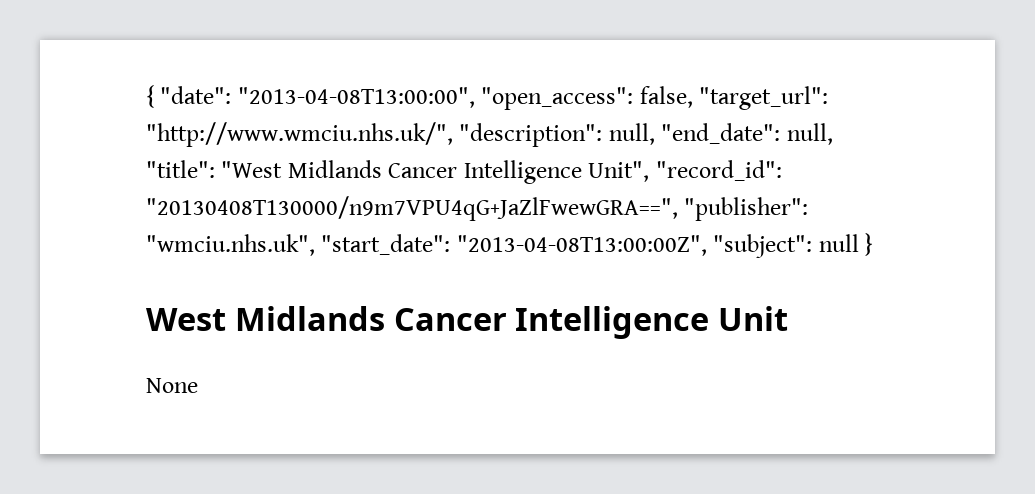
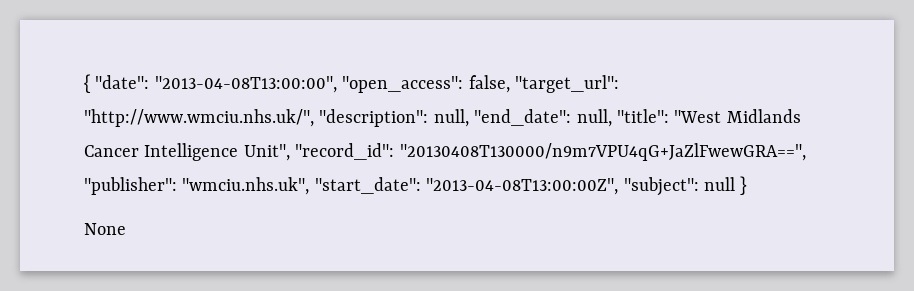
- West Midlands Cancer Intelligence Unit

